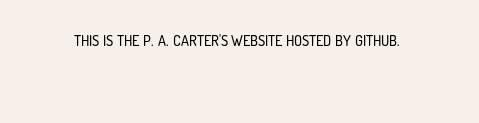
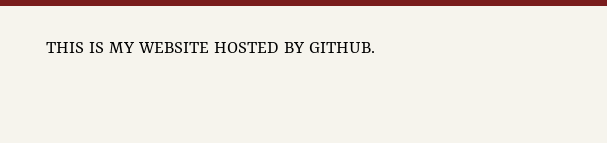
- THIS IS THE P. A. CARTER'S WEBSITE HOSTED BY GITHUB.
+ THIS IS MY WEBSITE HOSTED BY GITHUB.

